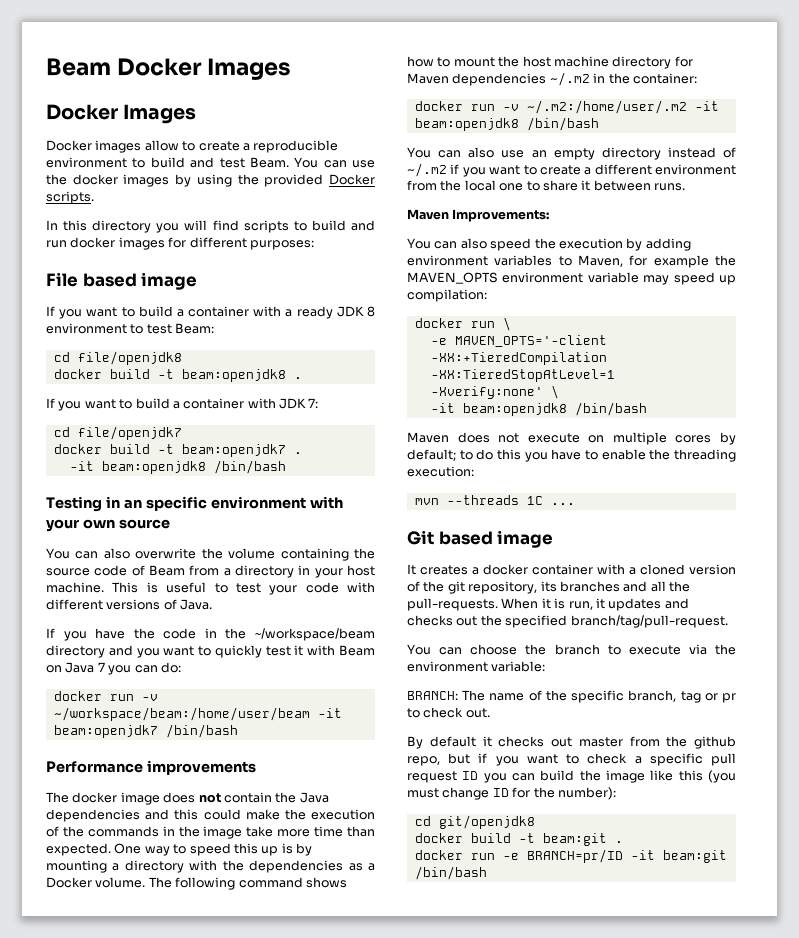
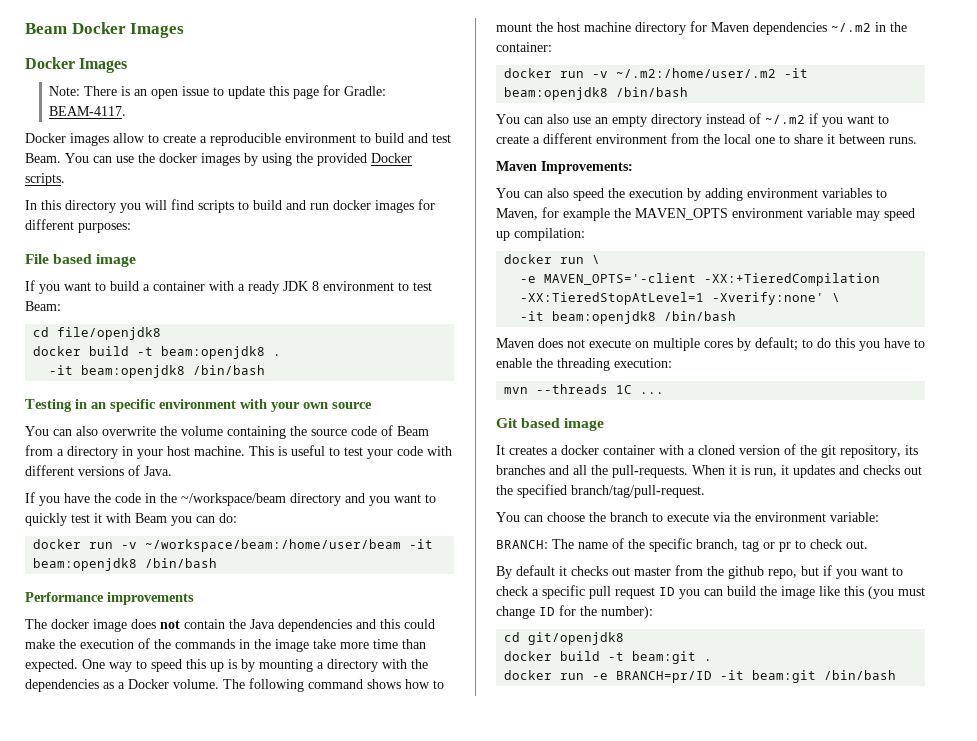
+ Note: There is an open issue to update this page for Gradle: BEAM-4117.
- If you want to build a container with JDK 7:
- cd file/openjdk7
- docker build -t beam:openjdk7 .
- If you have the code in the ~/workspace/beam directory and you want to quickly test it with Beam on Java 7 you can do:
+ If you have the code in the ~/workspace/beam directory and you want to quickly test it with Beam you can do:
- docker run -v ~/workspace/beam:/home/user/beam -it beam:openjdk7 /bin/bash
+ docker run -v ~/workspace/beam:/home/user/beam -it beam:openjdk8 /bin/bash

